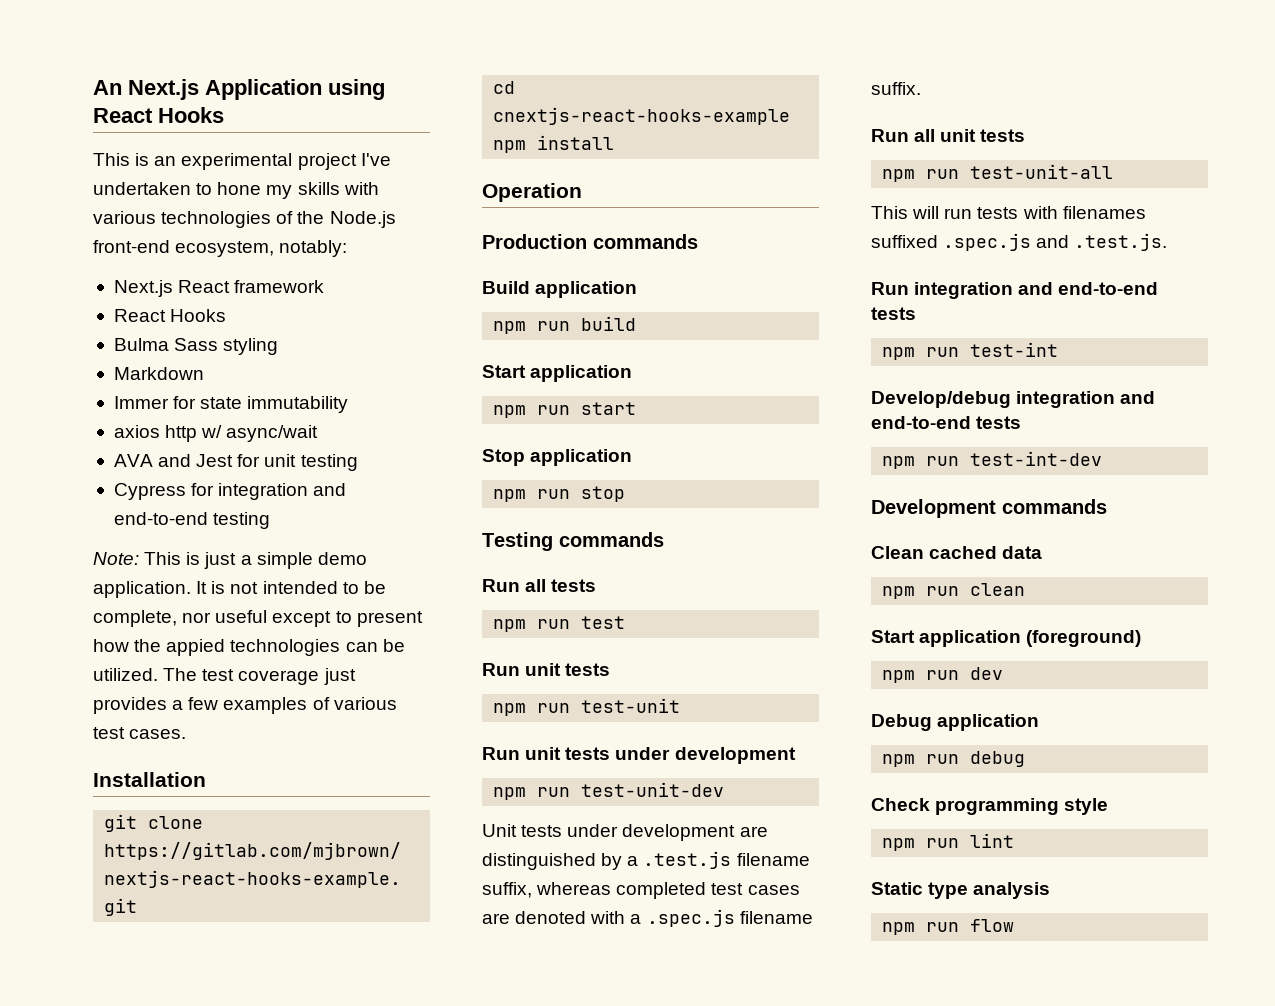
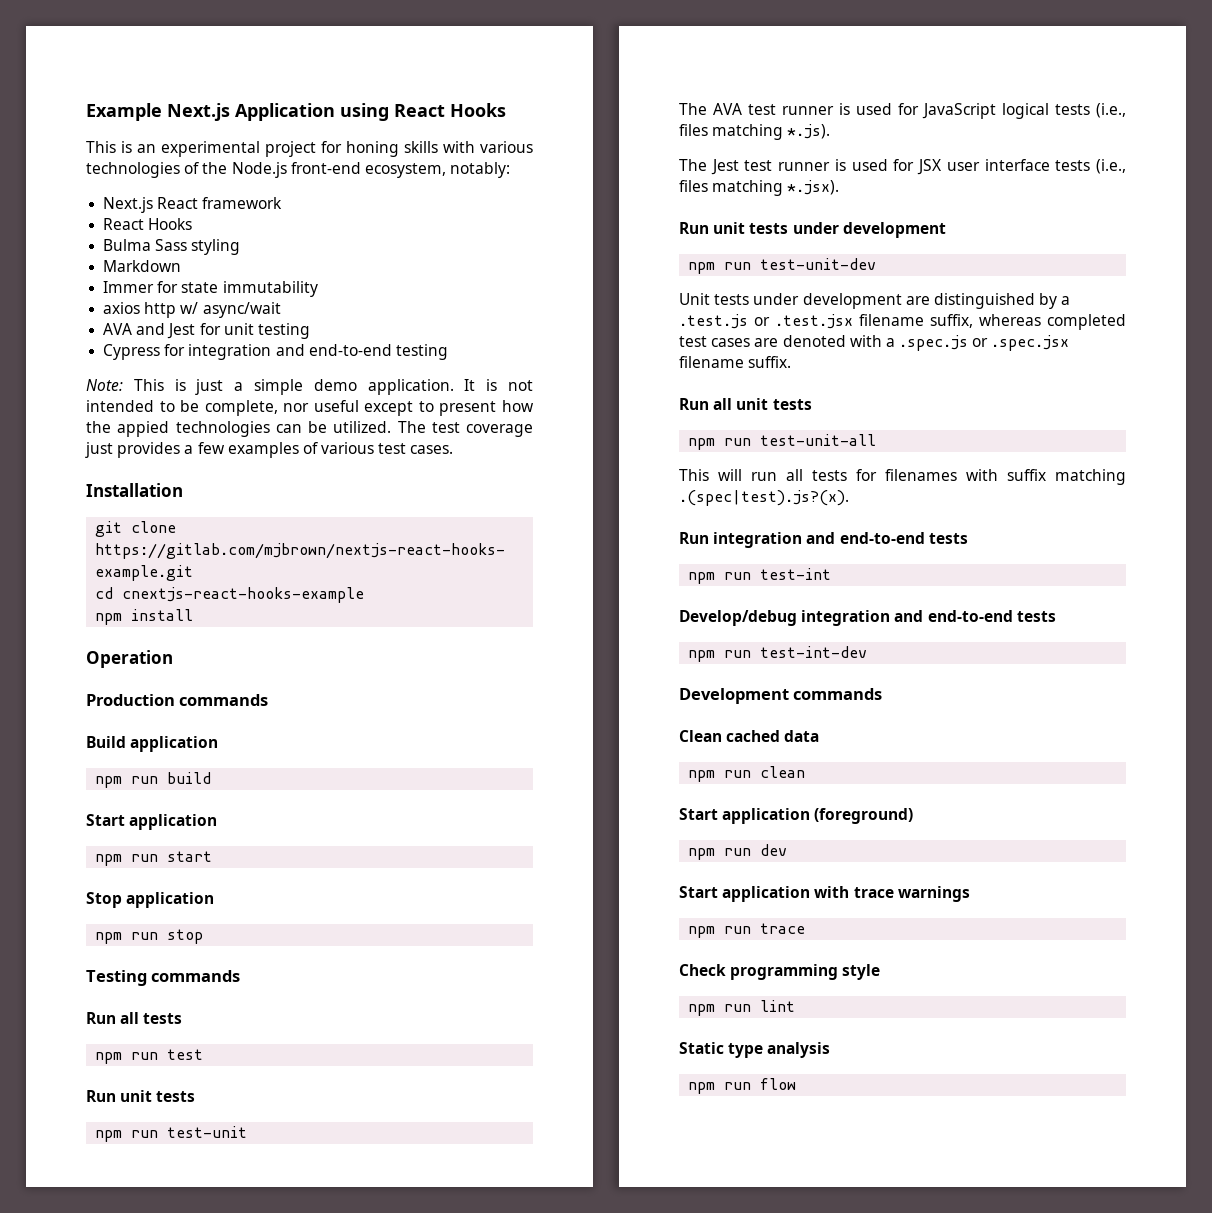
- An Next.js Application using React Hooks
+ Example Next.js Application using React Hooks
- This is an experimental project I've undertaken to hone my skills with various technologies of the Node.js front-end ecosystem, notably:
+ This is an experimental project for honing skills with various technologies of the Node.js front-end ecosystem, notably:
+ The AVA test runner is used for JavaScript logical tests (i.e., files matching *.js).
+ The Jest test runner is used for JSX user interface tests (i.e., files matching *.jsx).
- Unit tests under development are distinguished by a .test.js filename suffix, whereas completed test cases are denoted with a .spec.js filename suffix.
+ Unit tests under development are distinguished by a .test.js or .test.jsx filename suffix, whereas completed test cases are denoted with a .spec.js or .spec.jsx filename suffix.
- This will run tests with filenames suffixed .spec.js and .test.js.
+ This will run all tests for filenames with suffix matching .(spec|test).js?(x).
- Debug application
- npm run debug
+ Start application with trace warnings
+ npm run trace

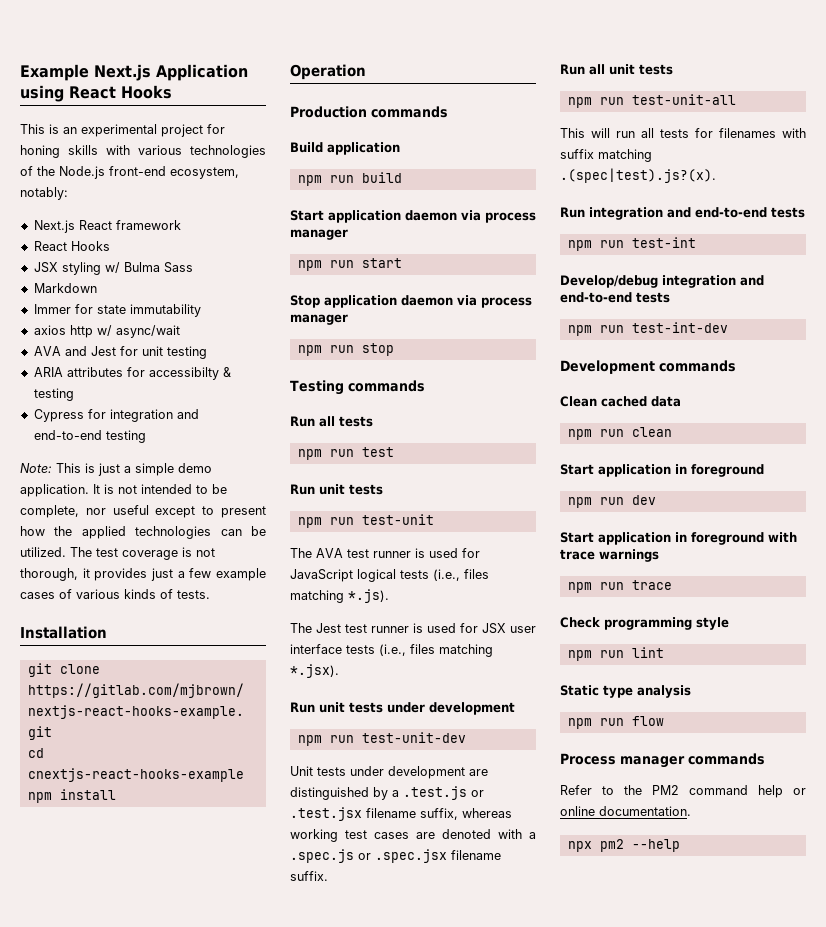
- Bulma Sass styling
+ JSX styling w/ Bulma Sass
+ ARIA attributes for accessibilty & testing
- It is not intended to be complete, nor useful except to present how the appied technologies can be utilized.
+ It is not intended to be complete, nor useful except to present how the applied technologies can be utilized.
- The test coverage just provides a few examples of various test cases.
+ The test coverage is not thorough, it provides just a few example cases of various kinds of tests.
  npm run build
- Start application
+ Start application daemon via process manager
- Stop application
+ Stop application daemon via process manager
- Unit tests under development are distinguished by a .test.js or .test.jsx filename suffix, whereas completed test cases are denoted with a .spec.js or .spec.jsx filename suffix.
+ Unit tests under development are distinguished by a .test.js or .test.jsx filename suffix, whereas working test cases are denoted with a .spec.js or .spec.jsx filename suffix.
  npm run clean
- Start application (foreground)
+ Start application in foreground
- Start application with trace warnings
+ Start application in foreground with trace warnings
+ Process manager commands
+ Refer to the PM2 command help or online documentation.
+ npx pm2 --help

